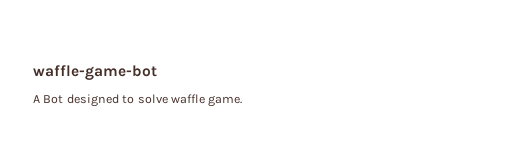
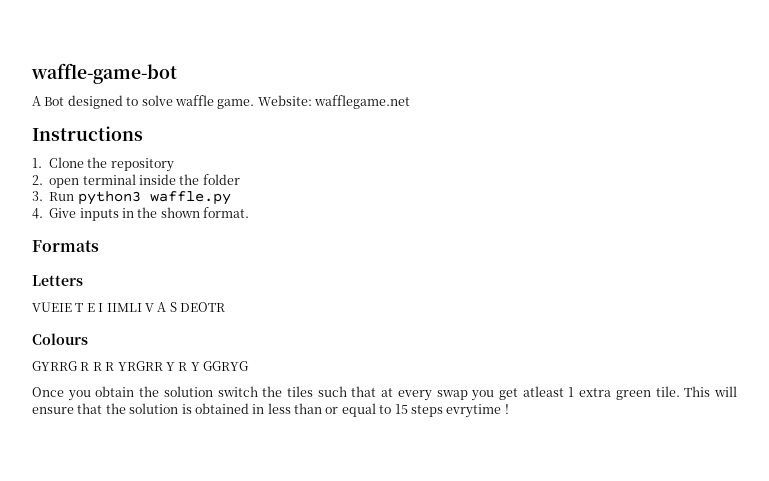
+ Website: wafflegame.net
+ Instructions
+ 1. Clone the repository
+ 2. open terminal inside the folder
+ 3. Run python3 waffle.py
+ 4. Give inputs in the shown format.
+ Formats
+ Letters
+ VUEIE T E I IIMLI V A S DEOTR
+ Colours
+ GYRRG R R R YRGRR Y R Y GGRYG
+ Once you obtain the solution switch the tiles such that at every swap you get atleast 1 extra green tile. This will ensure that the solution is obtained in less than or equal to 15 steps evrytime !

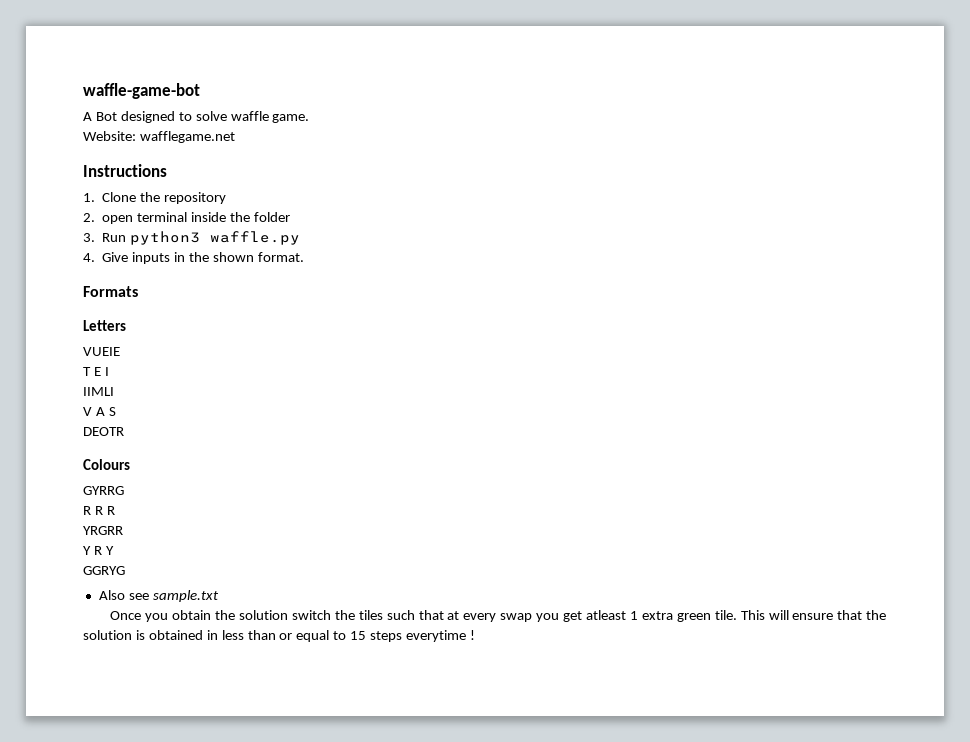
- A Bot designed to solve waffle game. Website: wafflegame.net
+ A Bot designed to solve waffle game.
+ Website: wafflegame.net
- VUEIE T E I IIMLI V A S DEOTR
+ VUEIE
+ T E I
+ IIMLI
+ V A S
+ DEOTR
- GYRRG R R R YRGRR Y R Y GGRYG
+ GYRRG
+ R R R
+ YRGRR
+ Y R Y
+ GGRYG
+ Also see sample.txt
- This will ensure that the solution is obtained in less than or equal to 15 steps evrytime !
+ This will ensure that the solution is obtained in less than or equal to 15 steps everytime !

